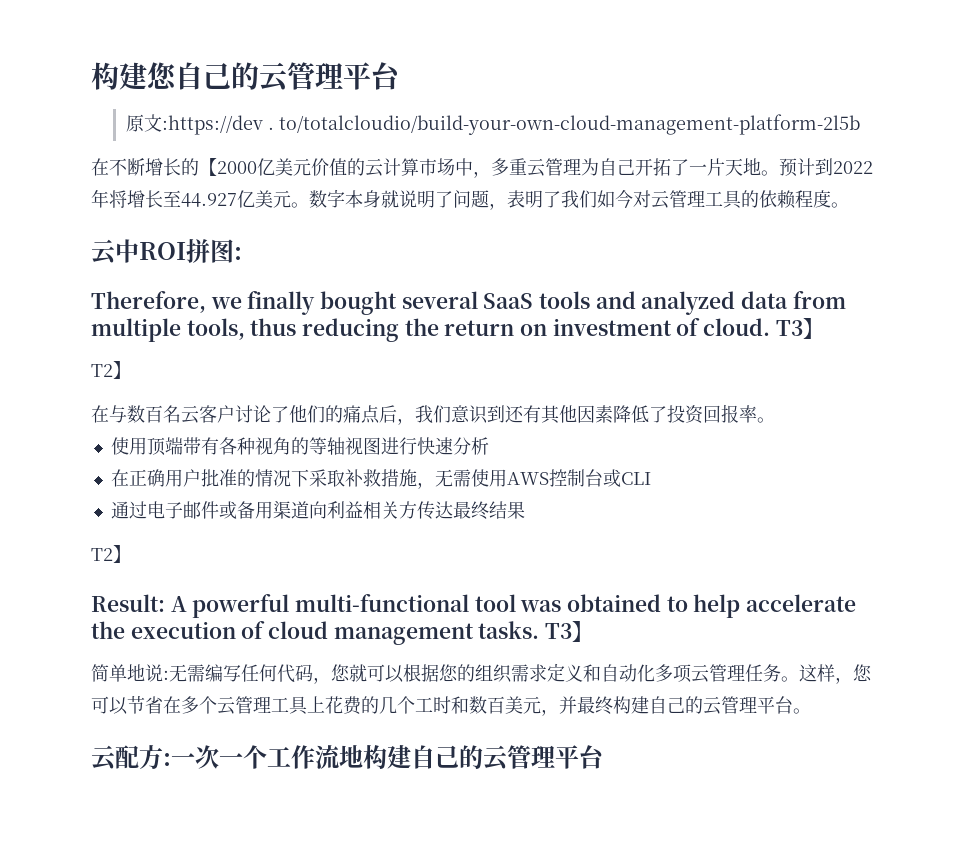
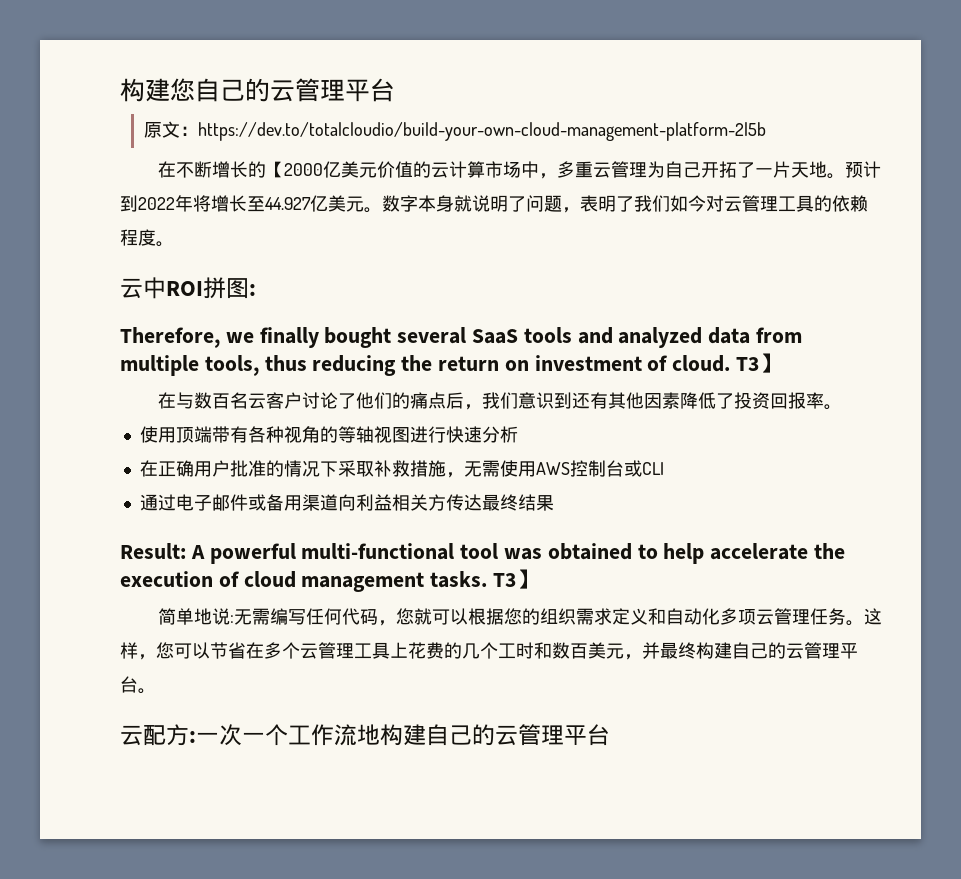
- 原文:https://dev . to/totalcloudio/build-your-own-cloud-management-platform-2l5b
+ 原文：https://dev.to/totalcloudio/build-your-own-cloud-management-platform-2l5b
  Therefore, we finally bought several SaaS tools and analyzed data from multiple tools, thus reducing the return on investment of cloud. T3】
- T2】
  通过电子邮件或备用渠道向利益相关方传达最终结果
- T2】

